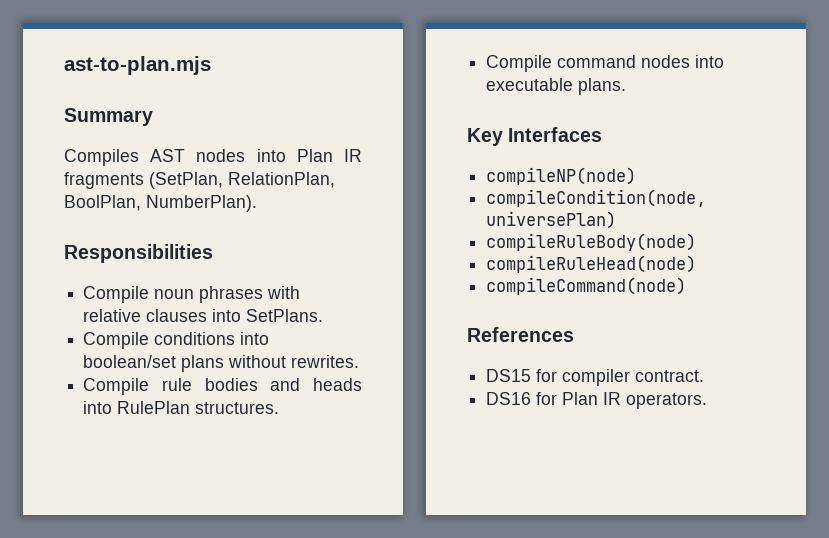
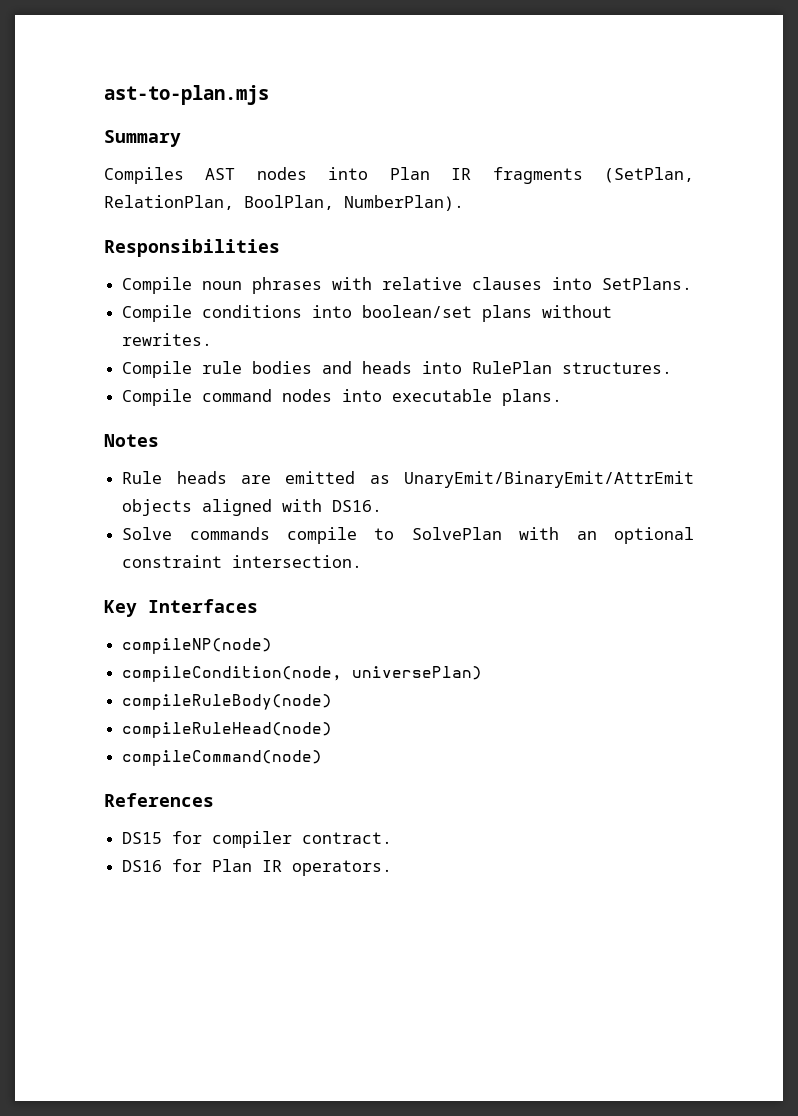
+ Notes
+ Rule heads are emitted as UnaryEmit/BinaryEmit/AttrEmit objects aligned with DS16.
+ Solve commands compile to SolvePlan with an optional constraint intersection.

